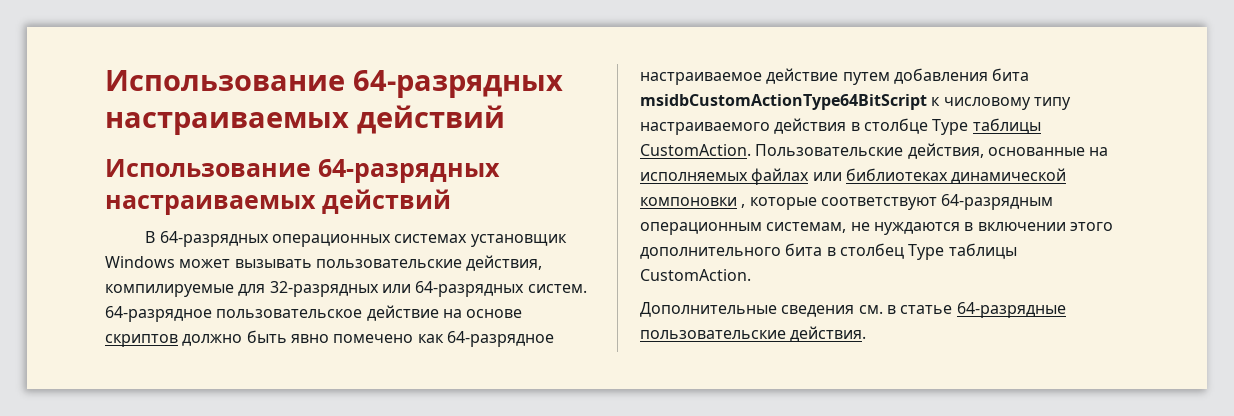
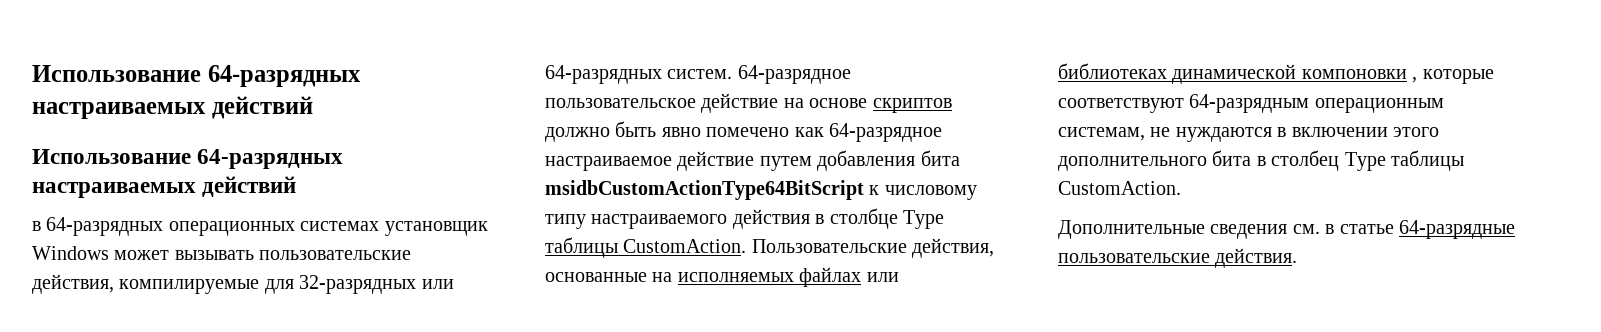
- В 64-разрядных операционных системах установщик Windows может вызывать пользовательские действия, компилируемые для 32-разрядных или 64-разрядных систем.
+ в 64-разрядных операционных системах установщик Windows может вызывать пользовательские действия, компилируемые для 32-разрядных или 64-разрядных систем.

